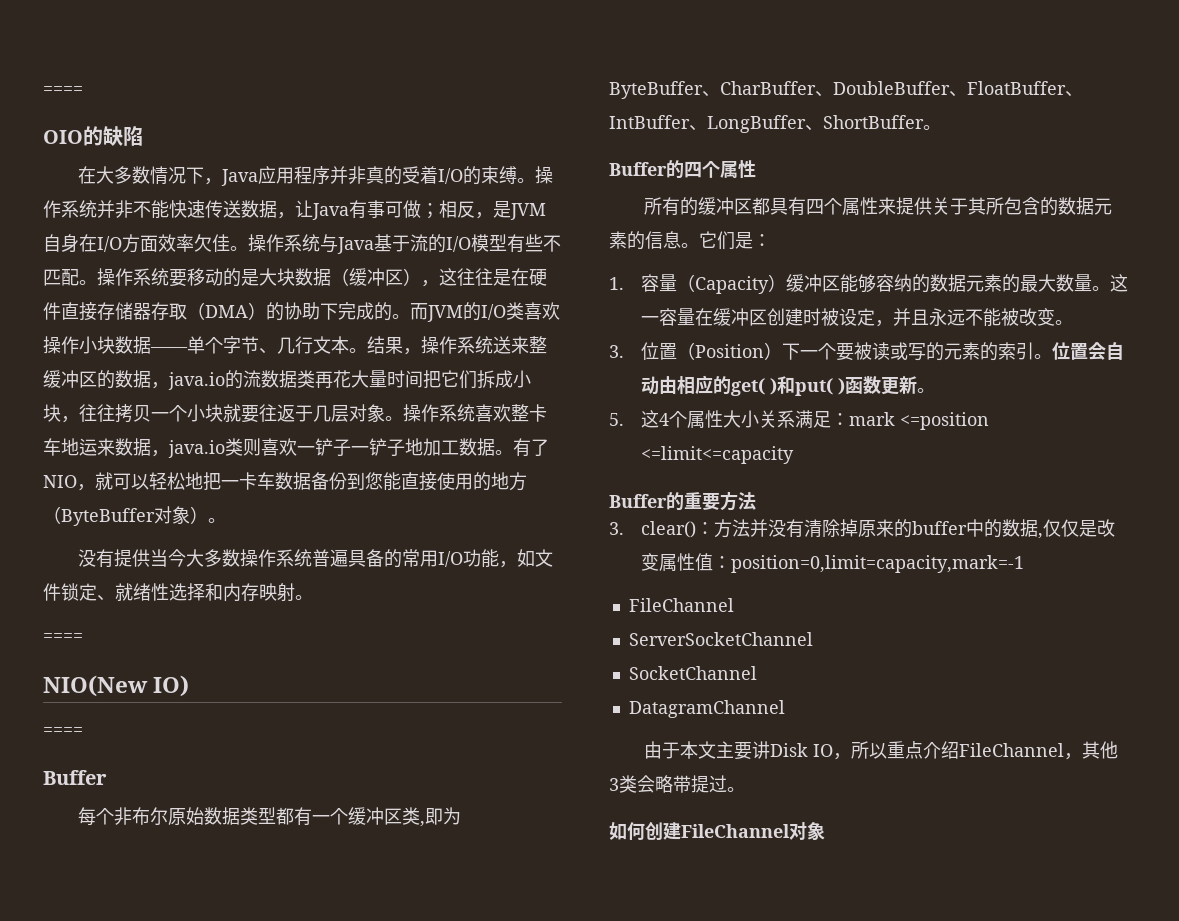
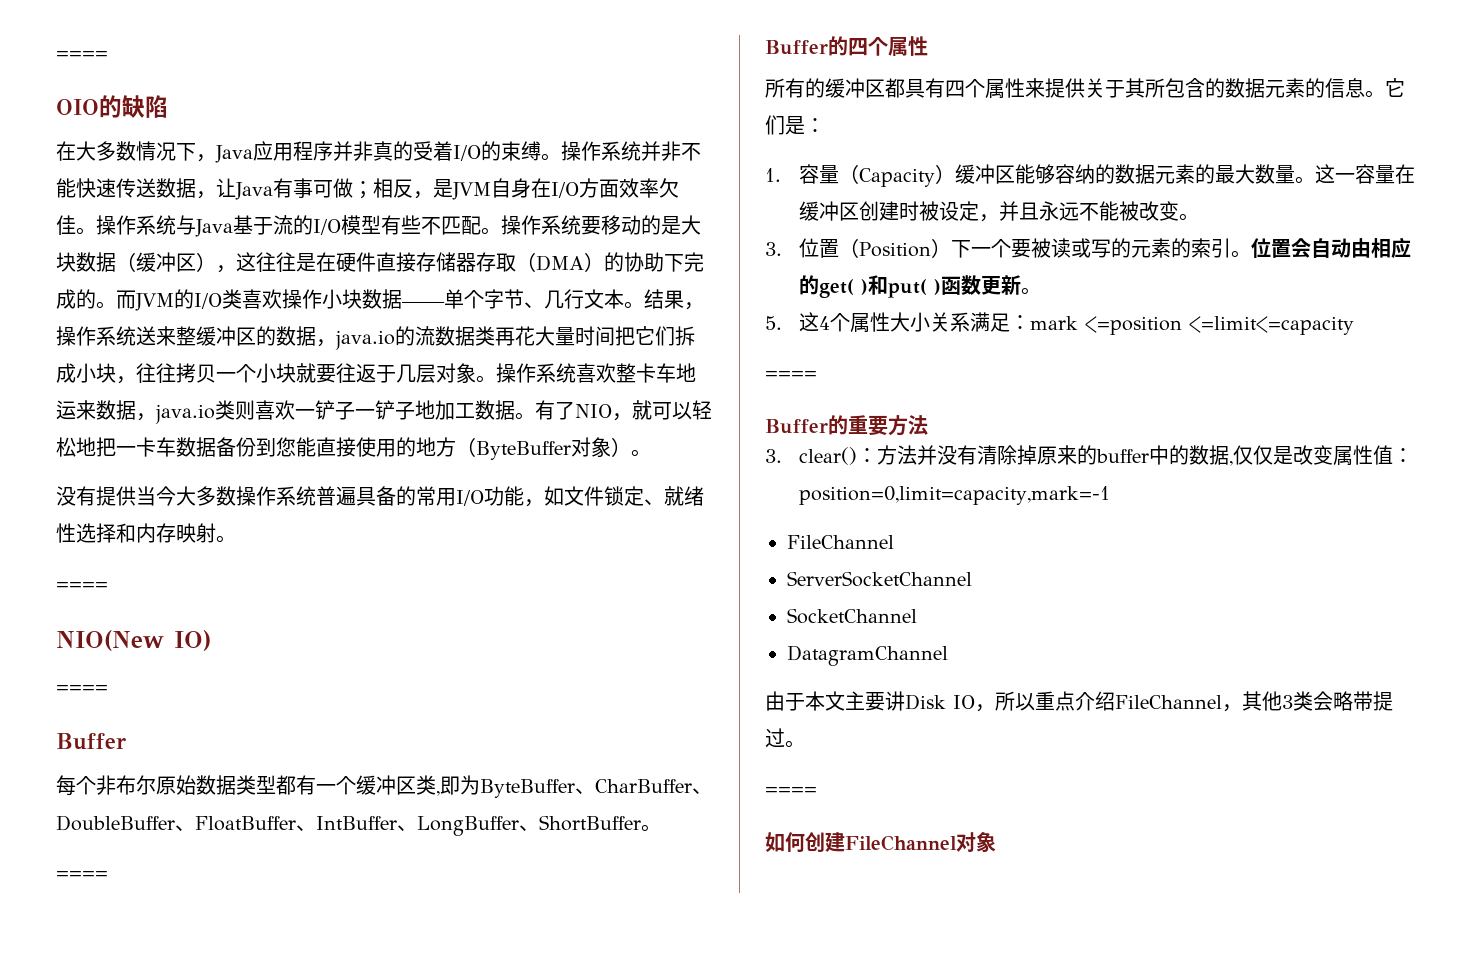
  每个非布尔原始数据类型都有一个缓冲区类,即为ByteBuffer、CharBuffer、DoubleBuffer、FloatBuffer、IntBuffer、LongBuffer、ShortBuffer。
+ ====
  5.这4个属性大小关系满足：mark <=position <=limit<=capacity
+ ====
  由于本文主要讲Disk IO，所以重点介绍FileChannel，其他3类会略带提过。
+ ====

